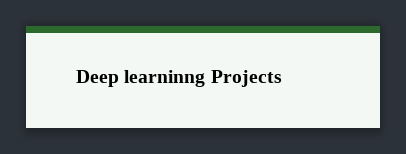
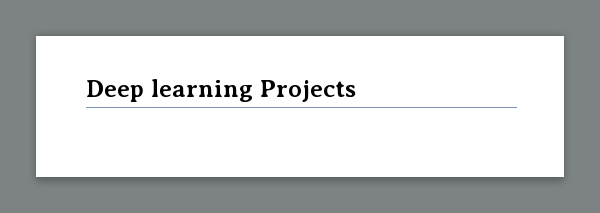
- Deep learninng Projects
+ Deep learning Projects

